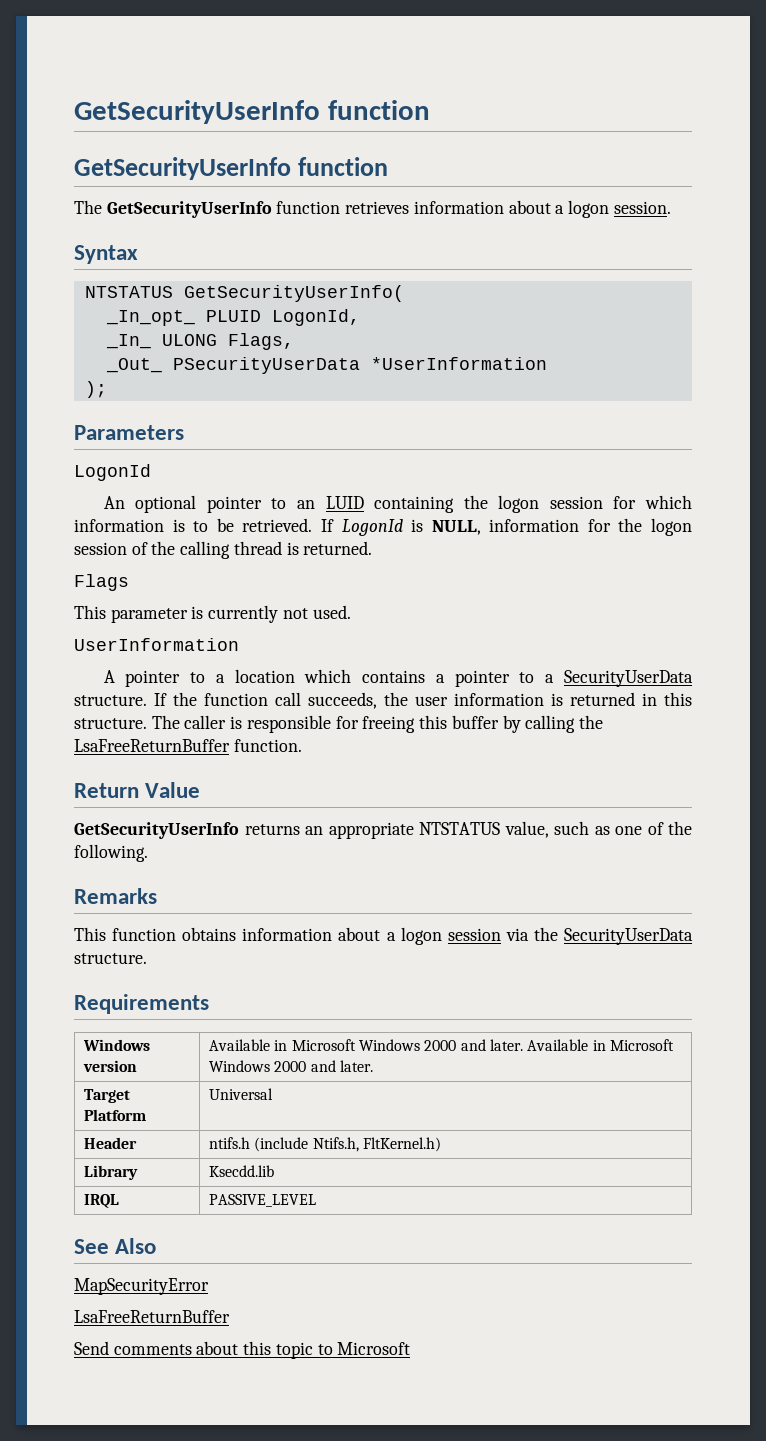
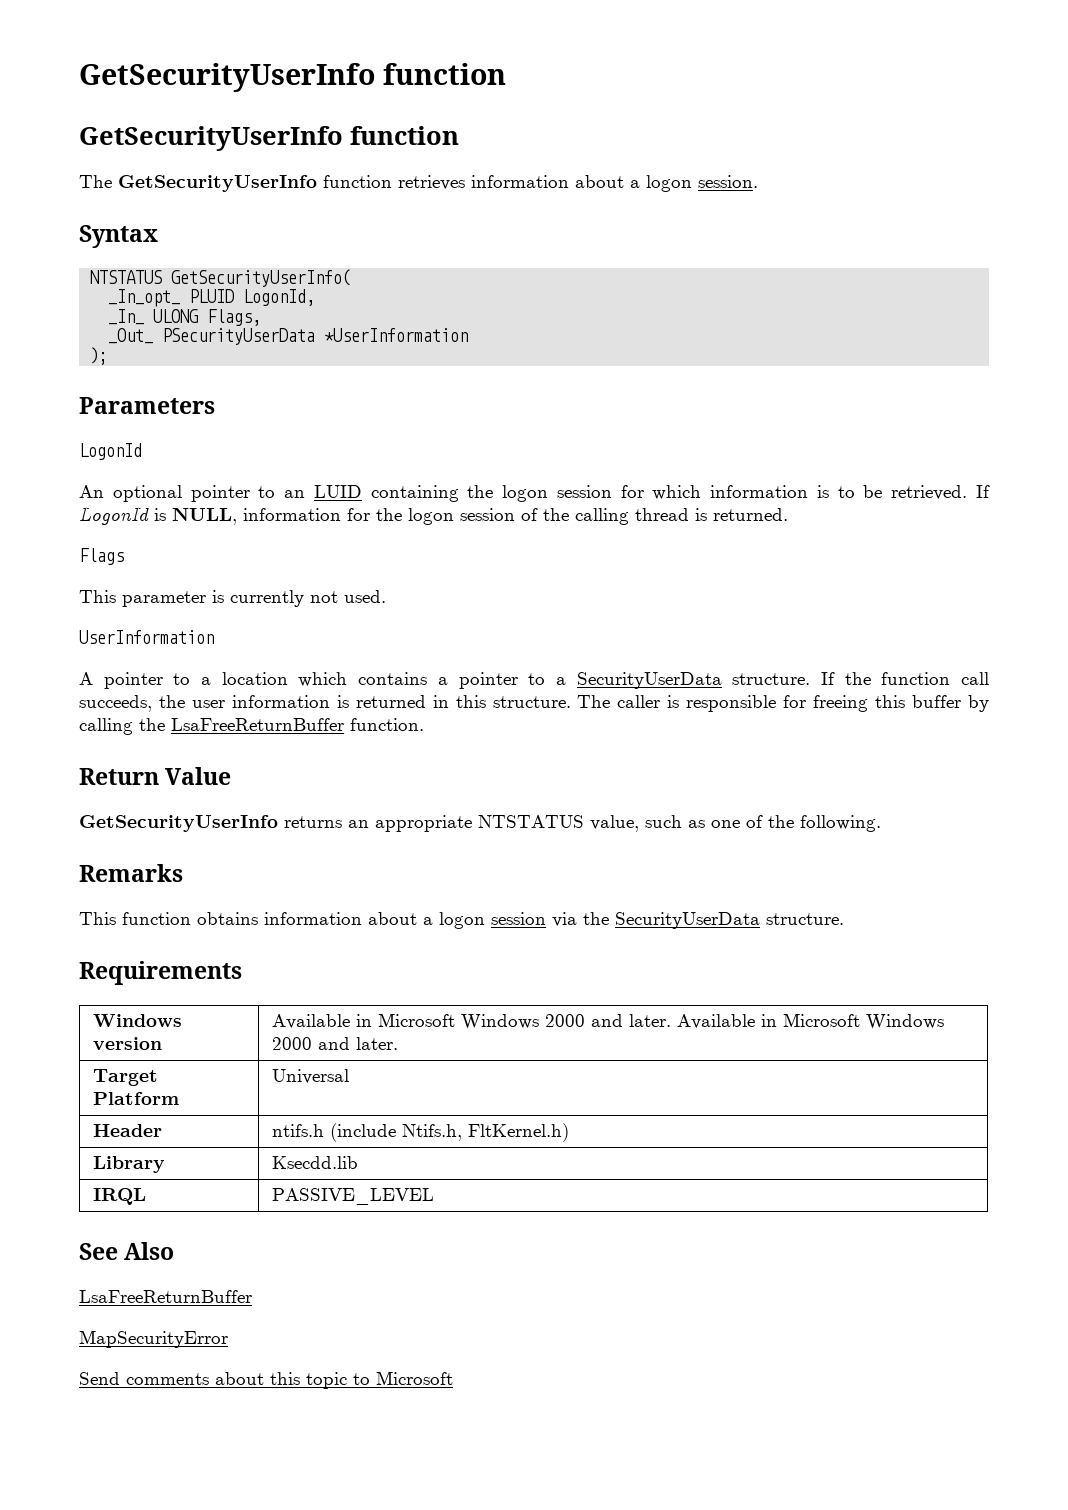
  See Also
+ LsaFreeReturnBuffer
  MapSecurityError
- LsaFreeReturnBuffer

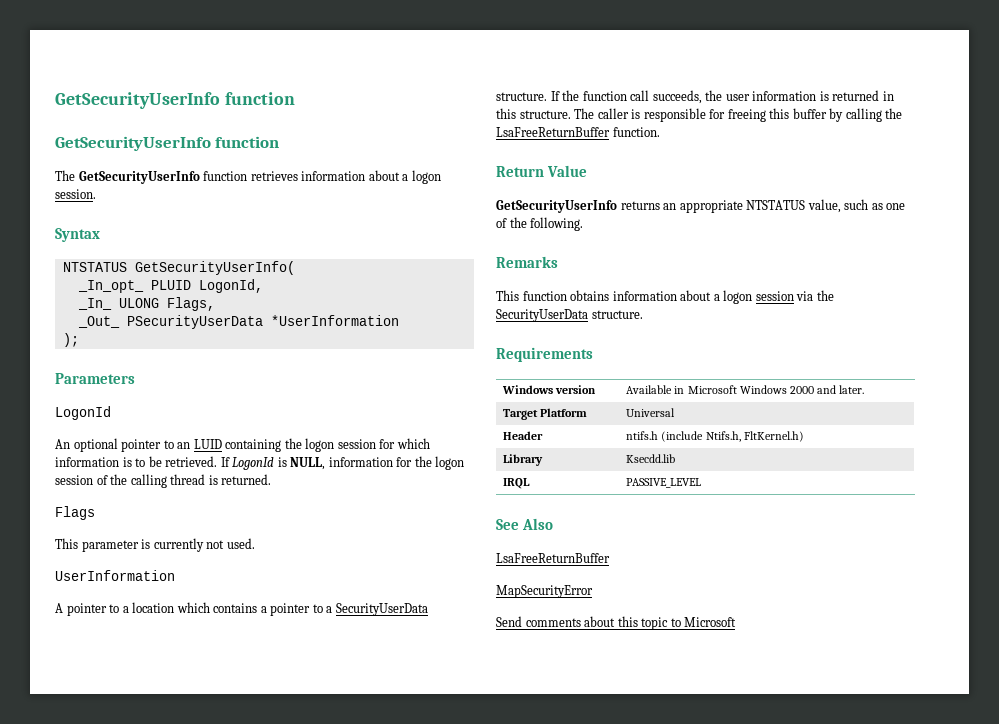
- Windows version | Available in Microsoft Windows 2000 and later. Available in Microsoft Windows 2000 and later.
+ Windows version | Available in Microsoft Windows 2000 and later.

